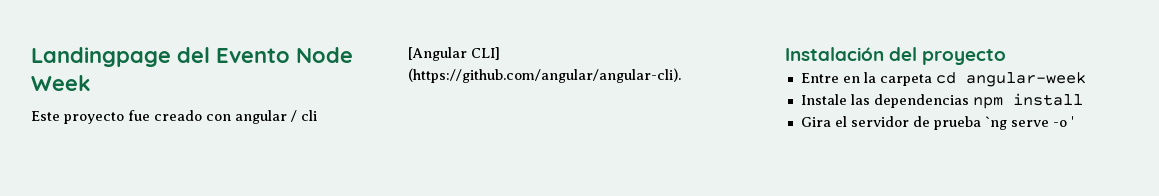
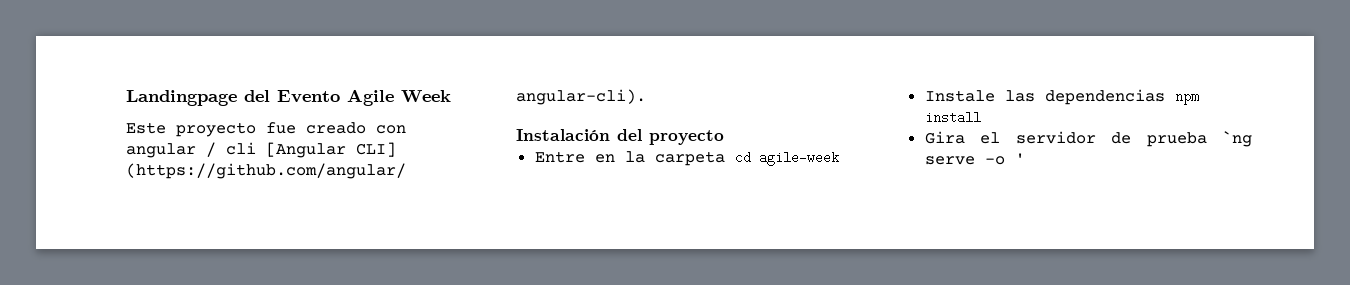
- Landingpage del Evento Node Week
+ Landingpage del Evento Agile Week
- Entre en la carpeta cd angular-week
+ Entre en la carpeta cd agile-week

